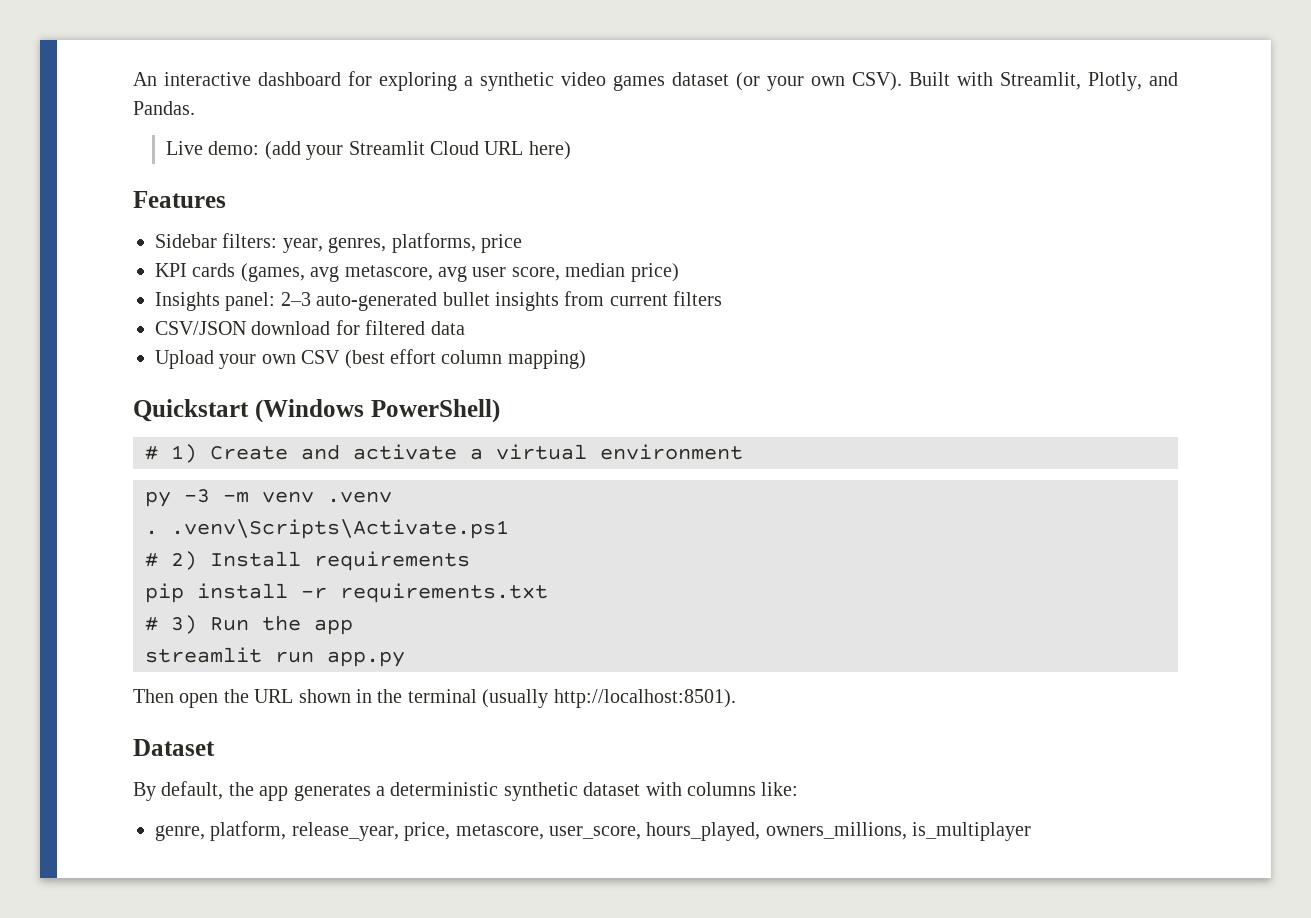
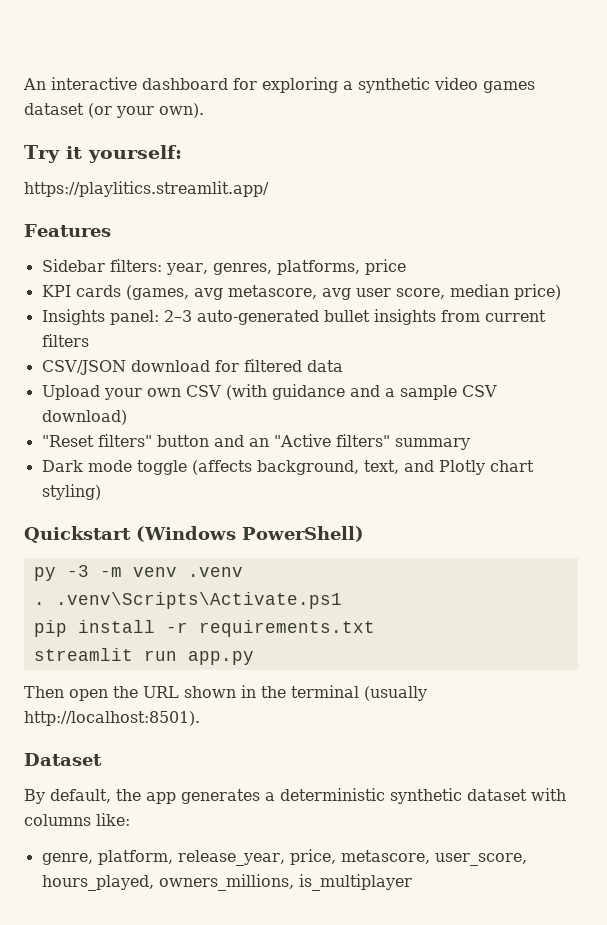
- An interactive dashboard for exploring a synthetic video games dataset (or your own CSV). Built with Streamlit, Plotly, and Pandas.
- Live demo: (add your Streamlit Cloud URL here)
+ An interactive dashboard for exploring a synthetic video games dataset (or your own).
+ Try it yourself:
+ https://playlitics.streamlit.app/
- Upload your own CSV (best effort column mapping)
+ Upload your own CSV (with guidance and a sample CSV download)
+ "Reset filters" button and an "Active filters" summary
+ Dark mode toggle (affects background, text, and Plotly chart styling)
  Quickstart (Windows PowerShell)
- # 1) Create and activate a virtual environment
- # 2) Install requirements
- # 3) Run the app

